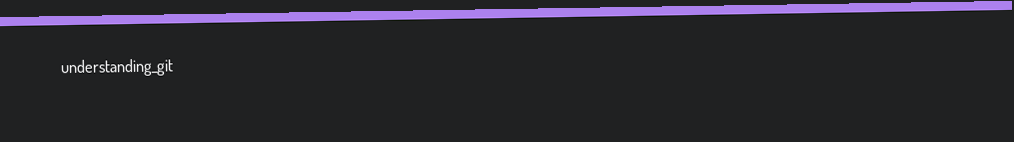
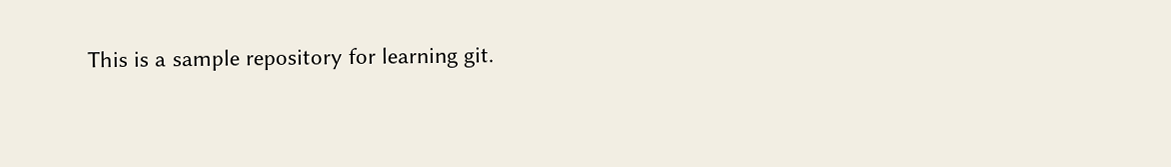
- understanding_git
+ This is a sample repository for learning git.

